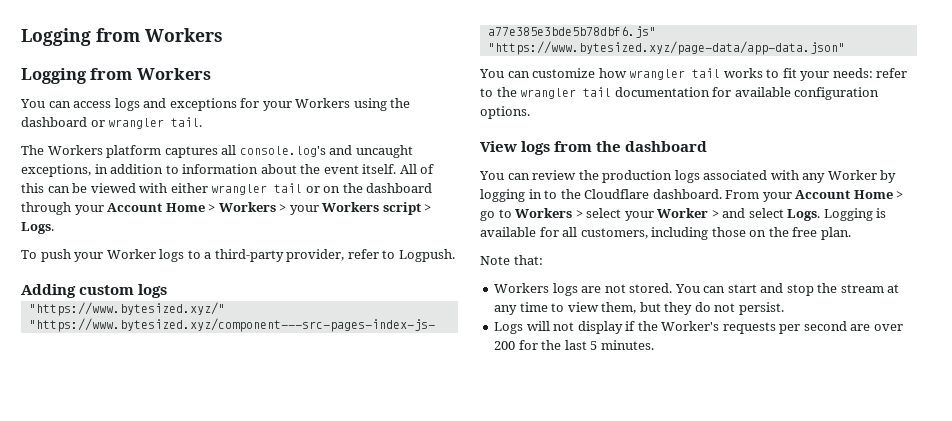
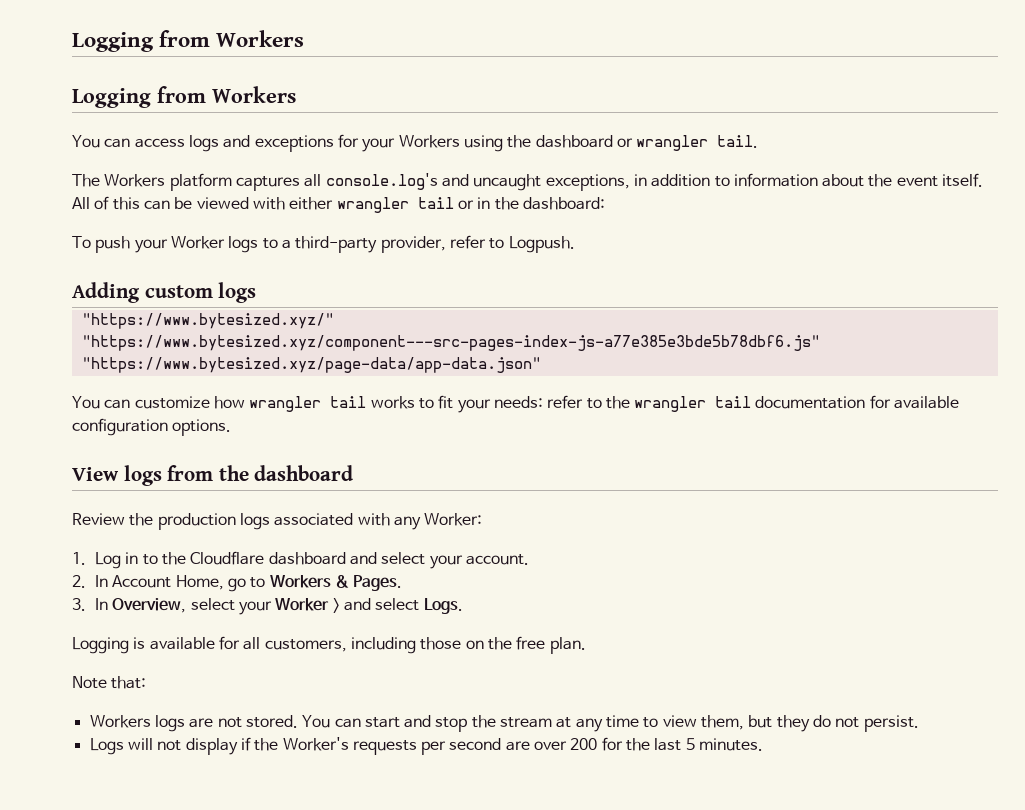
- All of this can be viewed with either wrangler tail or on the dashboard through your Account Home > Workers > your Workers script > Logs.
+ All of this can be viewed with either wrangler tail or in the dashboard:
- You can review the production logs associated with any Worker by logging in to the Cloudflare dashboard. From your Account Home > go to Workers > select your Worker > and select Logs. Logging is available for all customers, including those on the free plan.
+ Review the production logs associated with any Worker:
+ 1. Log in to the Cloudflare dashboard and select your account.
+ 2. In Account Home, go to Workers & Pages.
+ 3. In Overview, select your Worker > and select Logs.
+ Logging is available for all customers, including those on the free plan.

